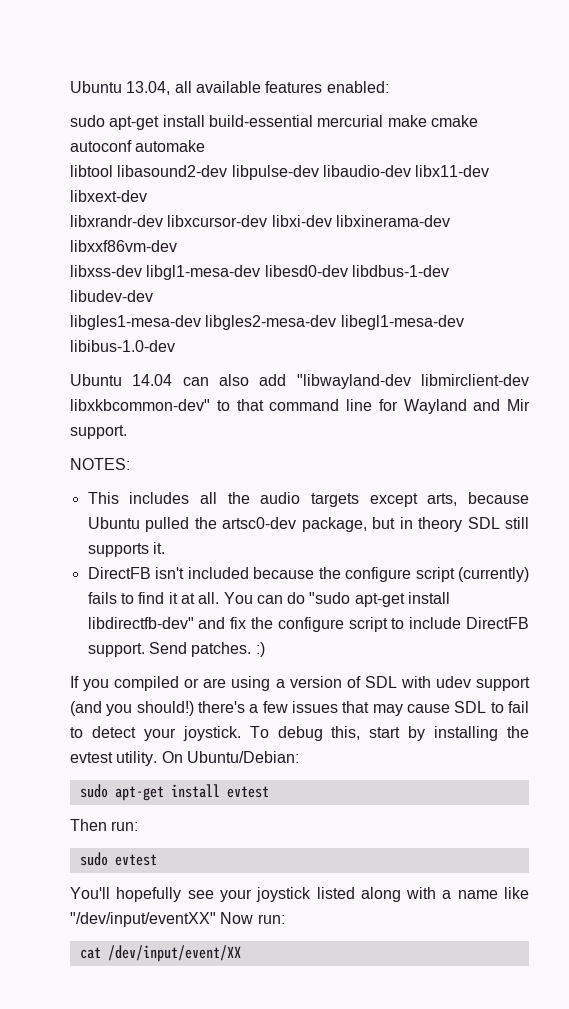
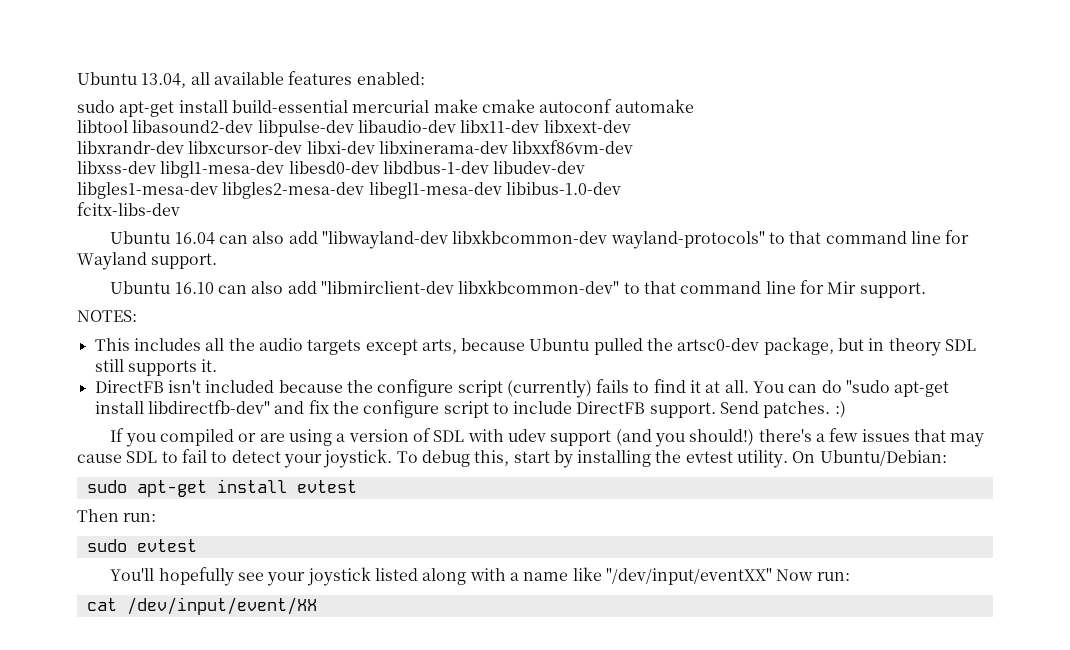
- Ubuntu 14.04 can also add "libwayland-dev libmirclient-dev libxkbcommon-dev" to that command line for Wayland and Mir support.
+ fcitx-libs-dev
+ Ubuntu 16.04 can also add "libwayland-dev libxkbcommon-dev wayland-protocols" to that command line for Wayland support.
+ Ubuntu 16.10 can also add "libmirclient-dev libxkbcommon-dev" to that command line for Mir support.

